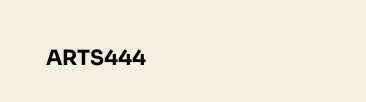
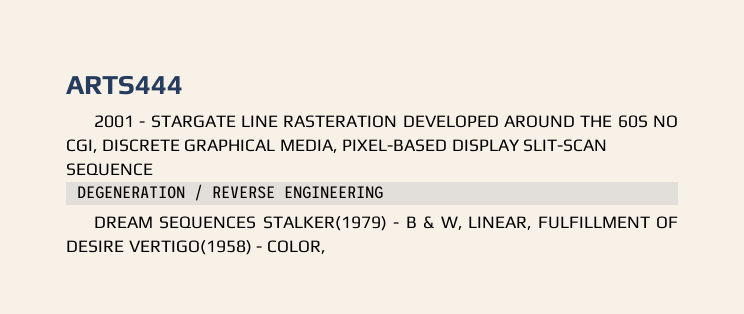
+ 2001 - STARGATE LINE RASTERATION DEVELOPED AROUND THE 60S NO CGI, DISCRETE GRAPHICAL MEDIA, PIXEL-BASED DISPLAY SLIT-SCAN SEQUENCE
+ DEGENERATION / REVERSE ENGINEERING
+ DREAM SEQUENCES STALKER(1979) - B & W, LINEAR, FULFILLMENT OF DESIRE VERTIGO(1958) - COLOR,

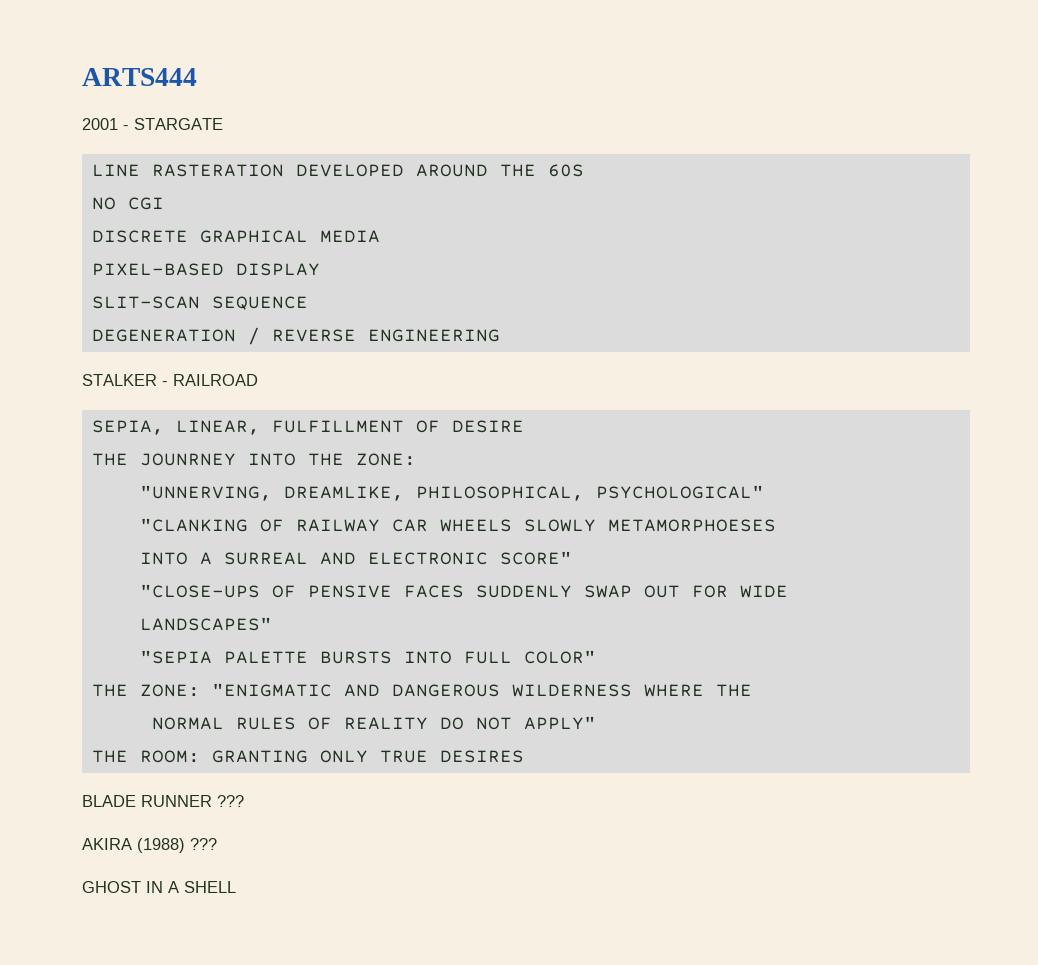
- 2001 - STARGATE LINE RASTERATION DEVELOPED AROUND THE 60S NO CGI, DISCRETE GRAPHICAL MEDIA, PIXEL-BASED DISPLAY SLIT-SCAN SEQUENCE
+ 2001 - STARGATE
+ LINE RASTERATION DEVELOPED AROUND THE 60S
+ NO CGI
+ DISCRETE GRAPHICAL MEDIA
+ PIXEL-BASED DISPLAY
+ SLIT-SCAN SEQUENCE
- DREAM SEQUENCES STALKER(1979) - B & W, LINEAR, FULFILLMENT OF DESIRE VERTIGO(1958) - COLOR,
+ STALKER - RAILROAD
+ SEPIA, LINEAR, FULFILLMENT OF DESIRE
+ THE JOUNRNEY INTO THE ZONE:
+ "UNNERVING, DREAMLIKE, PHILOSOPHICAL, PSYCHOLOGICAL"
+ "CLANKING OF RAILWAY CAR WHEELS SLOWLY METAMORPHOESES
+ INTO A SURREAL AND ELECTRONIC SCORE"
+ "CLOSE-UPS OF PENSIVE FACES SUDDENLY SWAP OUT FOR WIDE
+ LANDSCAPES"
+ "SEPIA PALETTE BURSTS INTO FULL COLOR"
+ THE ZONE: "ENIGMATIC AND DANGEROUS WILDERNESS WHERE THE
+ NORMAL RULES OF REALITY DO NOT APPLY"
+ THE ROOM: GRANTING ONLY TRUE DESIRES
+ BLADE RUNNER ???
+ AKIRA (1988) ???
+ GHOST IN A SHELL

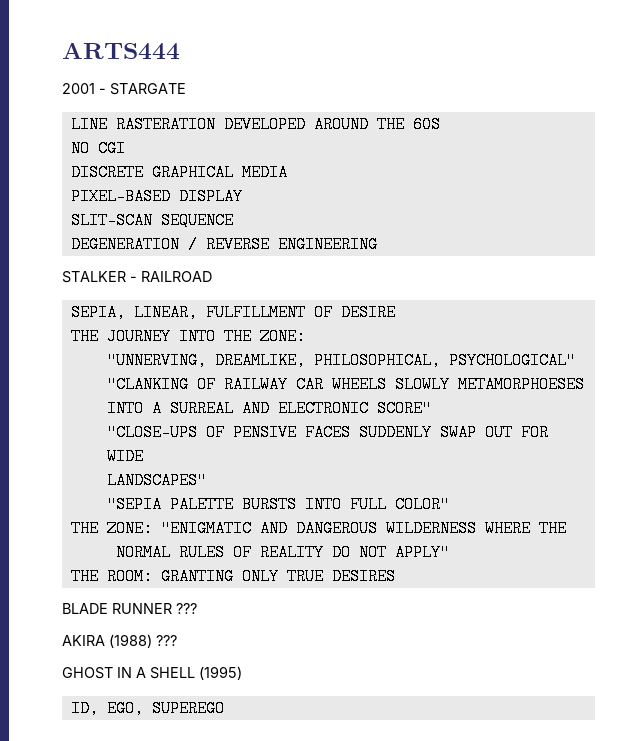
- THE JOUNRNEY INTO THE ZONE:
+ THE JOURNEY INTO THE ZONE:
- GHOST IN A SHELL
+ GHOST IN A SHELL (1995)
+ ID, EGO, SUPEREGO

